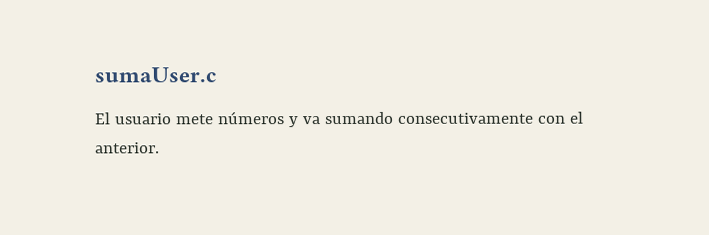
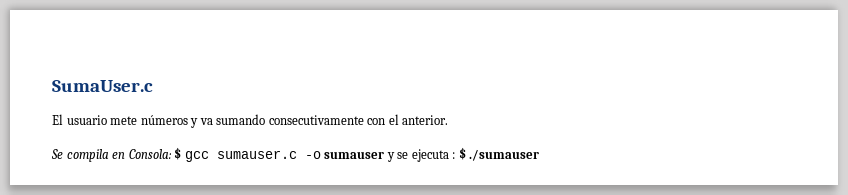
- sumaUser.c
+ SumaUser.c
+ Se compila en Consola: $ gcc sumauser.c -o sumauser y se ejecuta : $ ./sumauser

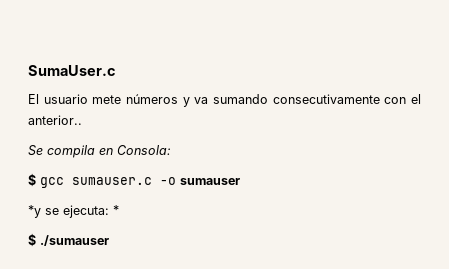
- El usuario mete números y va sumando consecutivamente con el anterior.
+ El usuario mete números y va sumando consecutivamente con el anterior..
- Se compila en Consola: $ gcc sumauser.c -o sumauser y se ejecuta : $ ./sumauser
+ Se compila en Consola:
+ $ gcc sumauser.c -o sumauser
+ *y se ejecuta: *
+ $ ./sumauser

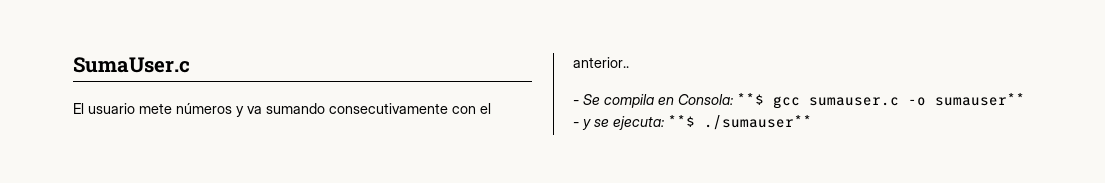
- Se compila en Consola:
- $ gcc sumauser.c -o sumauser
- *y se ejecuta: *
- $ ./sumauser
+ - Se compila en Consola: **$ gcc sumauser.c -o sumauser** - y se ejecuta: **$ ./sumauser**

